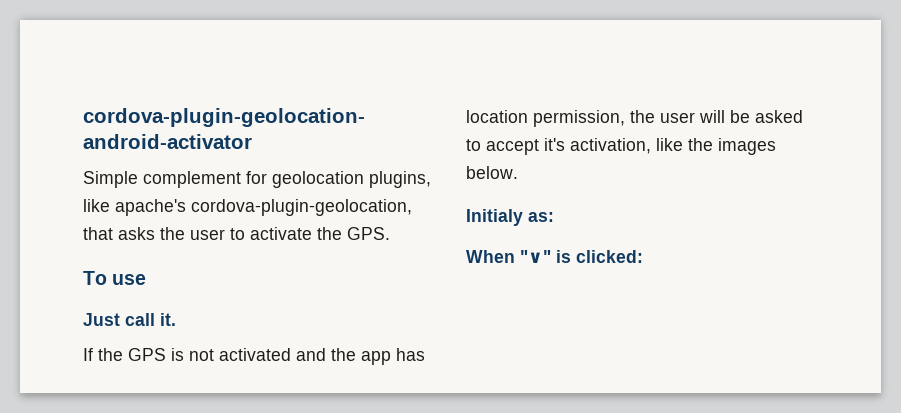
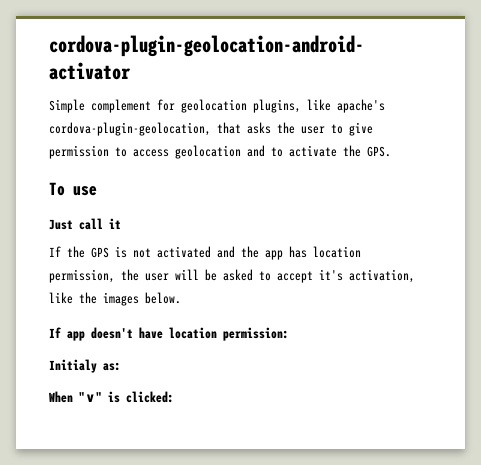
- Simple complement for geolocation plugins, like apache's cordova-plugin-geolocation, that asks the user to activate the GPS.
+ Simple complement for geolocation plugins, like apache's cordova-plugin-geolocation, that asks the user to give permission to access geolocation and to activate the GPS.
- Just call it.
+ Just call it
+ If app doesn't have location permission:

